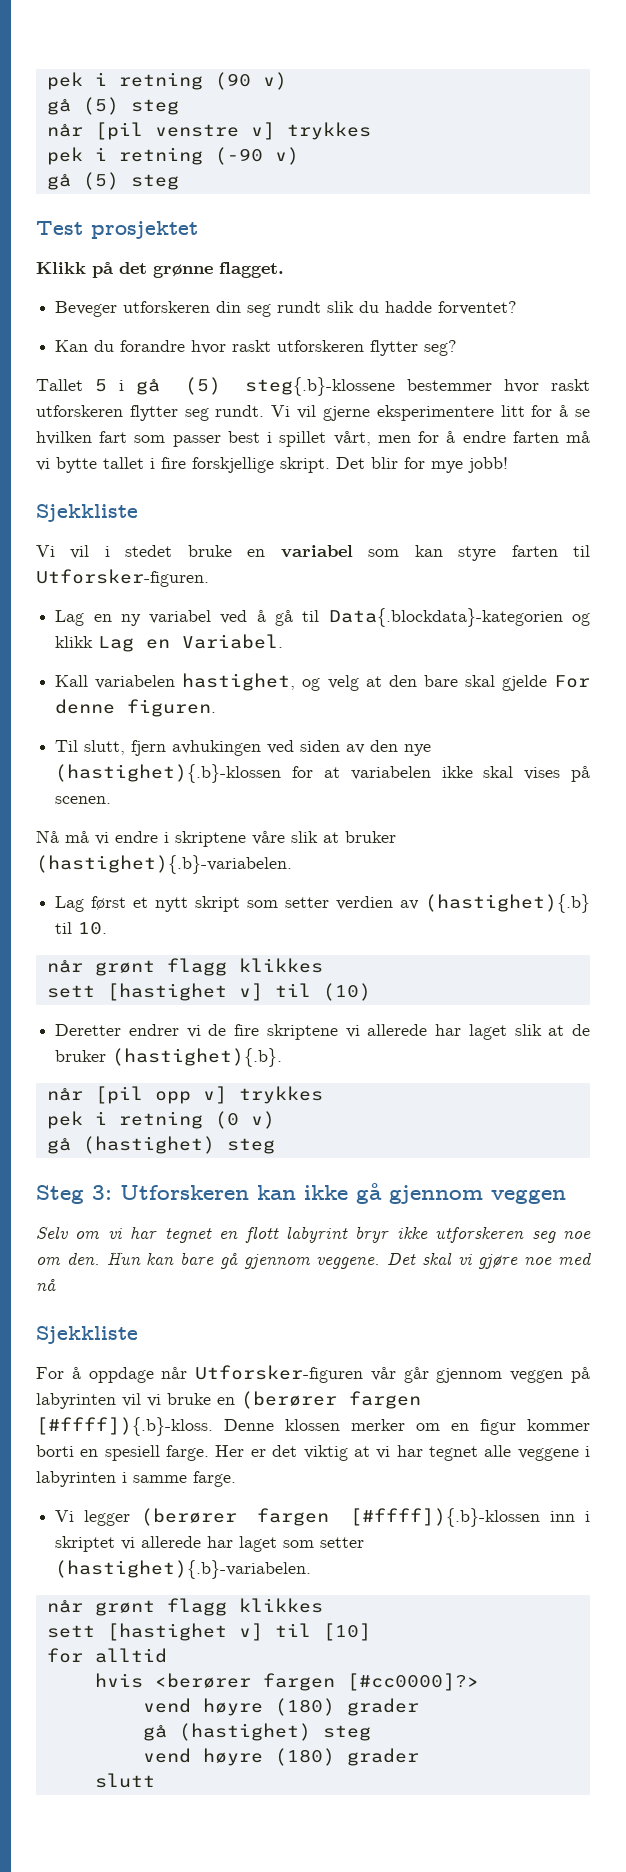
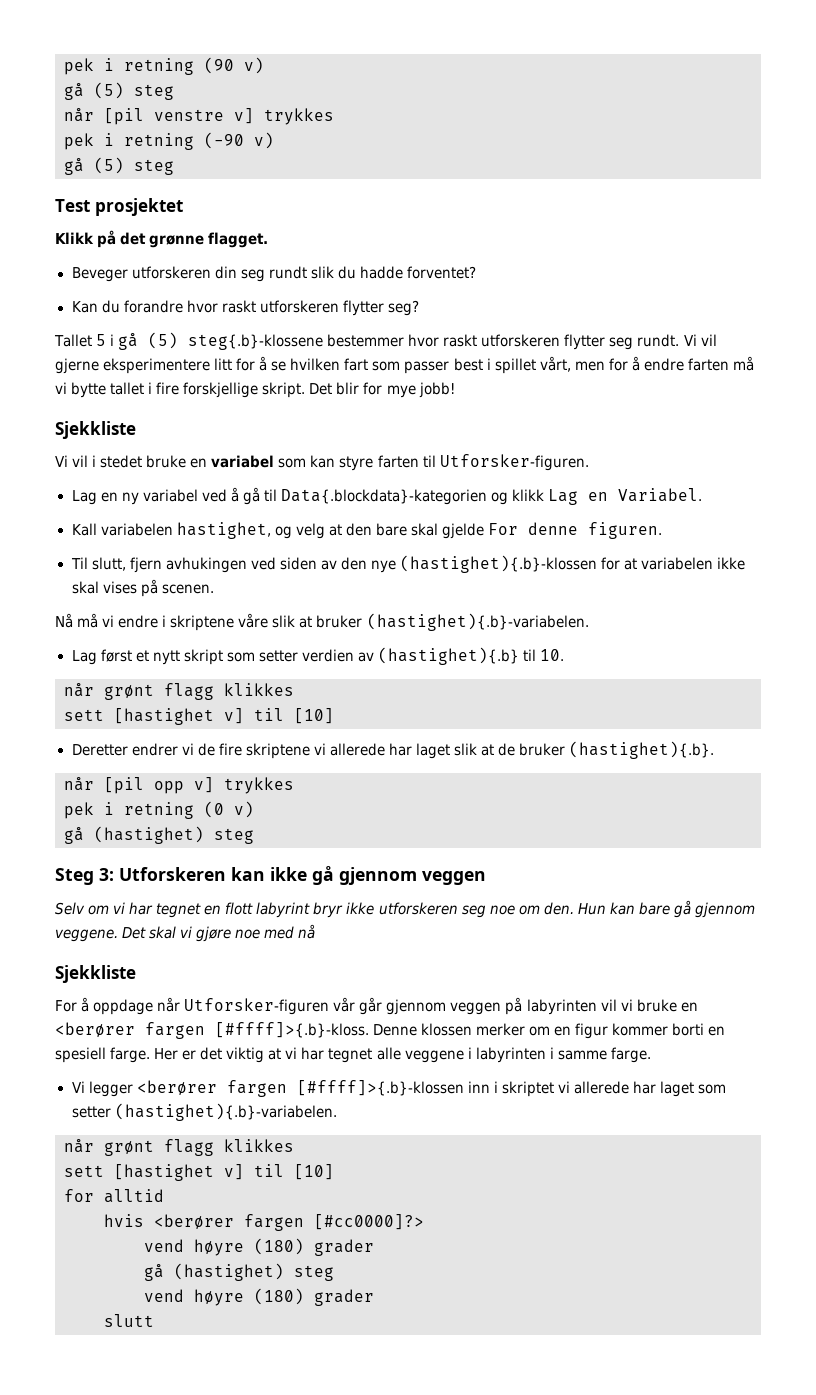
  Lag først et nytt skript som setter verdien av (hastighet){.b} til 10.
  når grønt flagg klikkes
- sett [hastighet v] til (10)
+ sett [hastighet v] til [10]
- For å oppdage når Utforsker-figuren vår går gjennom veggen på labyrinten vil vi bruke en (berører fargen [#ffff]){.b}-kloss. Denne klossen merker om en figur kommer borti en spesiell farge.
+ For å oppdage når Utforsker-figuren vår går gjennom veggen på labyrinten vil vi bruke en <berører fargen [#ffff]>{.b}-kloss. Denne klossen merker om en figur kommer borti en spesiell farge.
- Vi legger (berører fargen [#ffff]){.b}-klossen inn i skriptet vi allerede har laget som setter (hastighet){.b}-variabelen.
+ Vi legger <berører fargen [#ffff]>{.b}-klossen inn i skriptet vi allerede har laget som setter (hastighet){.b}-variabelen.

